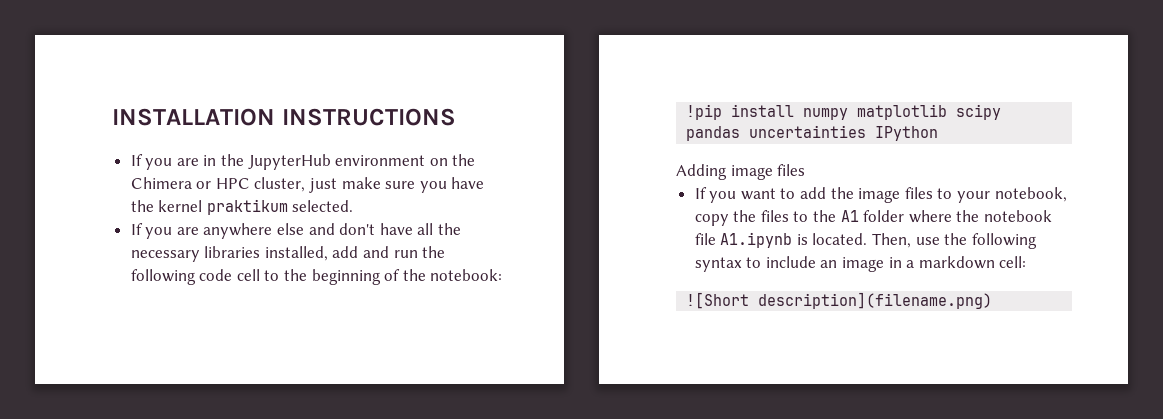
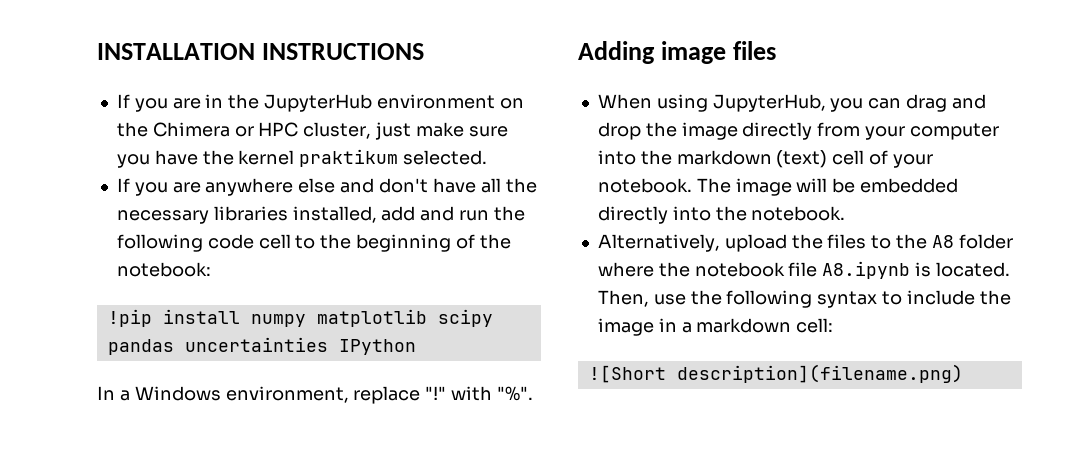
+ In a Windows environment, replace "!" with "%".
  Adding image files
- If you want to add the image files to your notebook, copy the files to the A1 folder where the notebook file A1.ipynb is located.
+ When using JupyterHub, you can drag and drop the image directly from your computer into the markdown (text) cell of your notebook. The image will be embedded directly into the notebook.
+ Alternatively, upload the files to the A8 folder where the notebook file A8.ipynb is located.
- Then, use the following syntax to include an image in a markdown cell:
+ Then, use the following syntax to include the image in a markdown cell:

